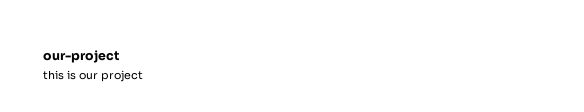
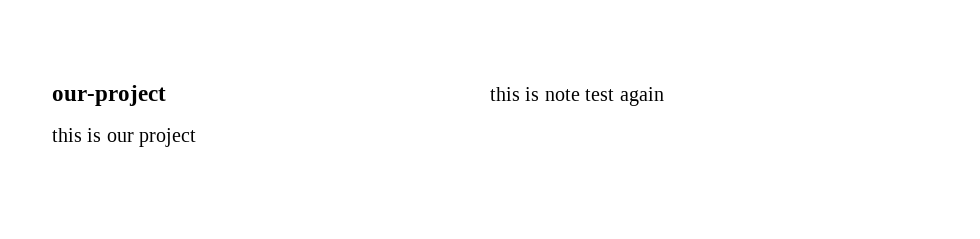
+ this is note test again

